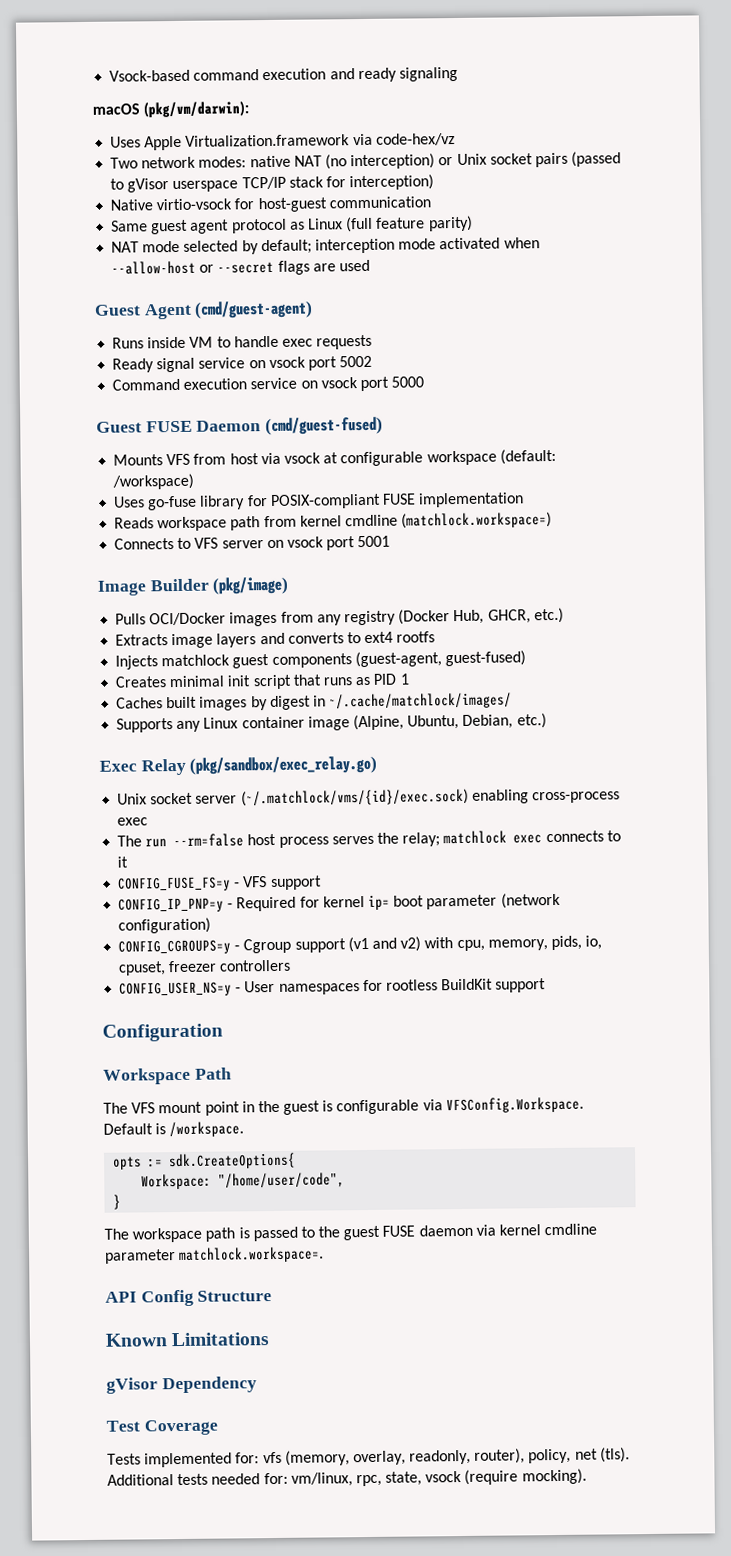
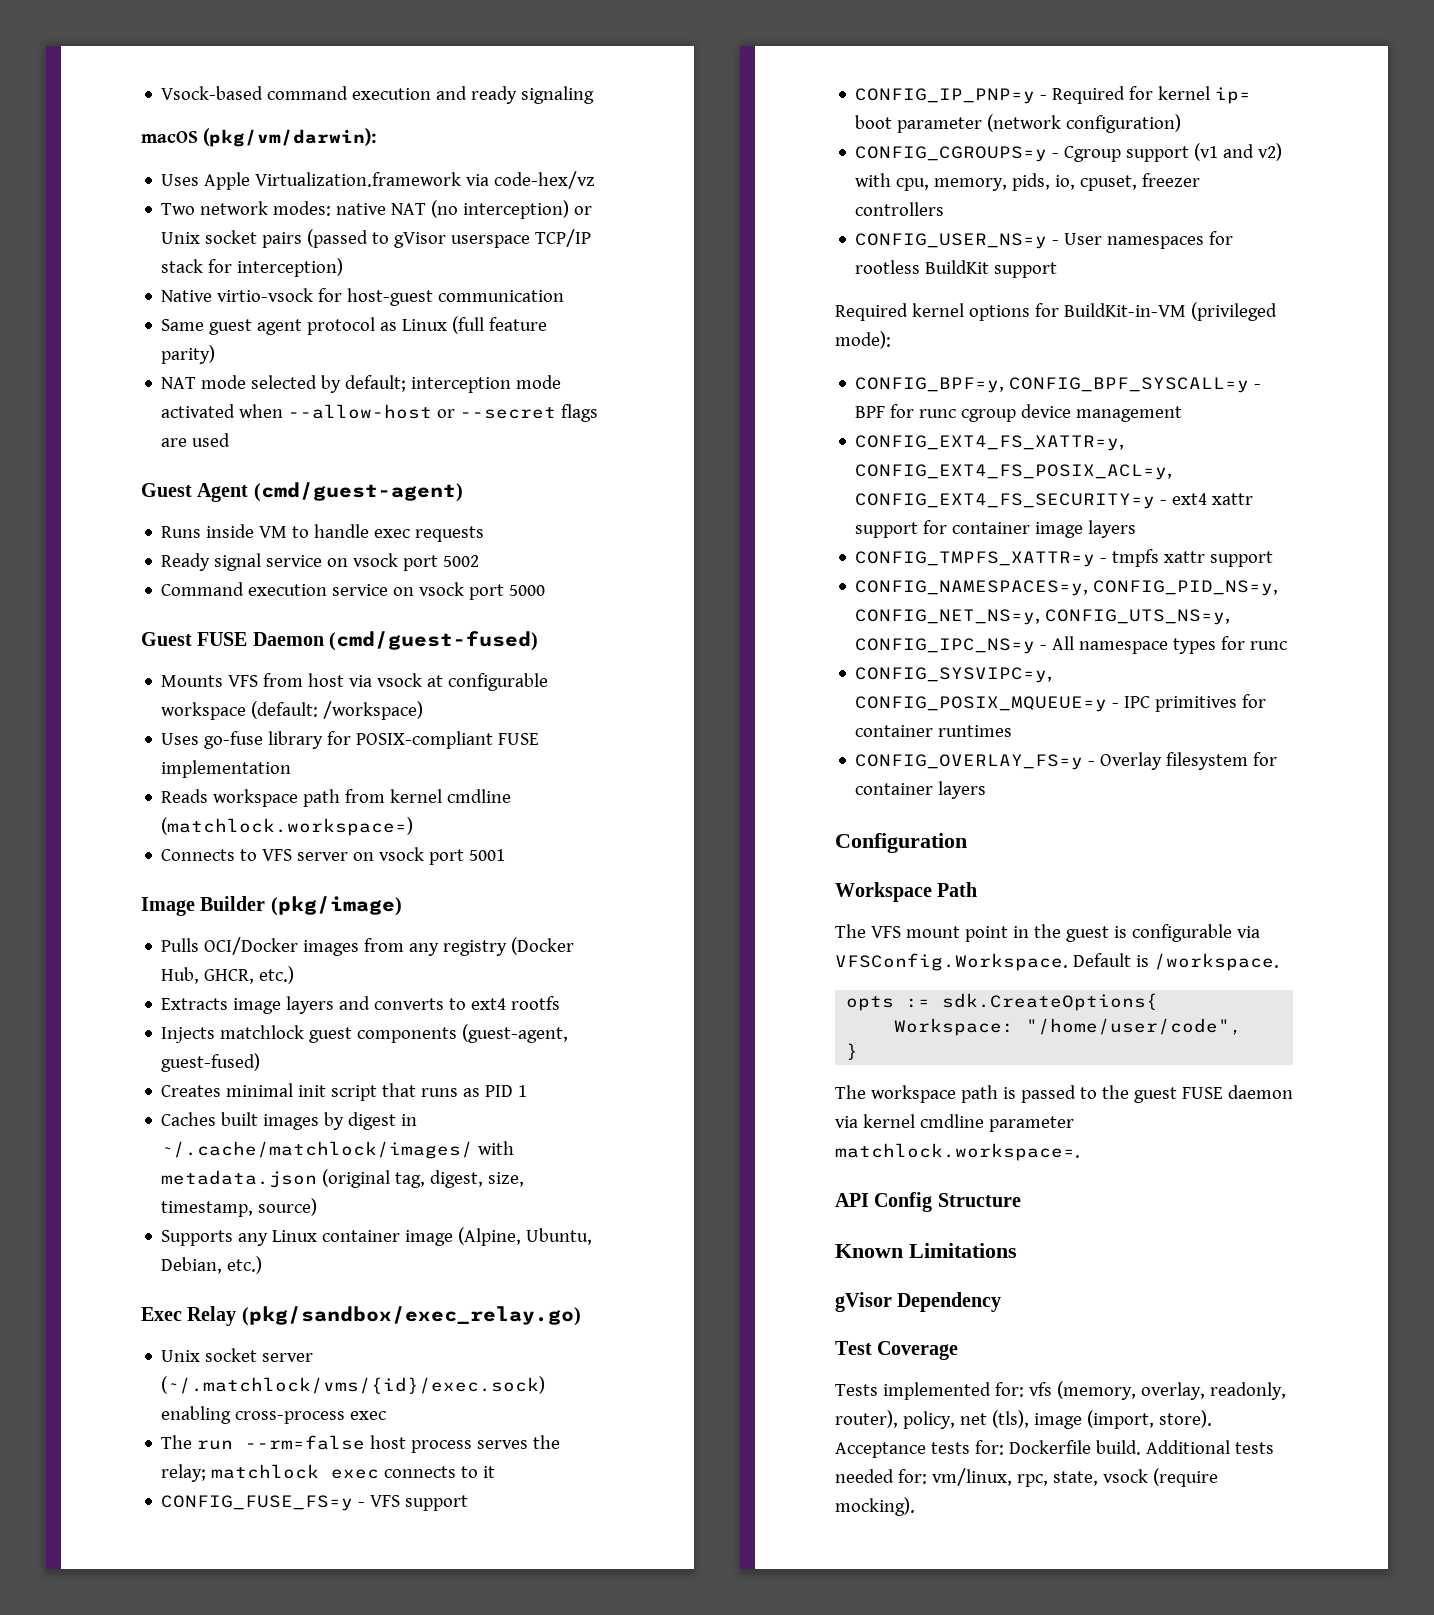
- Caches built images by digest in ~/.cache/matchlock/images/
+ Caches built images by digest in ~/.cache/matchlock/images/ with metadata.json (original tag, digest, size, timestamp, source)
+ Required kernel options for BuildKit-in-VM (privileged mode):
+ CONFIG_BPF=y, CONFIG_BPF_SYSCALL=y - BPF for runc cgroup device management
+ CONFIG_EXT4_FS_XATTR=y, CONFIG_EXT4_FS_POSIX_ACL=y, CONFIG_EXT4_FS_SECURITY=y - ext4 xattr support for container image layers
+ CONFIG_TMPFS_XATTR=y - tmpfs xattr support
+ CONFIG_NAMESPACES=y, CONFIG_PID_NS=y, CONFIG_NET_NS=y, CONFIG_UTS_NS=y, CONFIG_IPC_NS=y - All namespace types for runc
+ CONFIG_SYSVIPC=y, CONFIG_POSIX_MQUEUE=y - IPC primitives for container runtimes
+ CONFIG_OVERLAY_FS=y - Overlay filesystem for container layers
- Tests implemented for: vfs (memory, overlay, readonly, router), policy, net (tls).
+ Tests implemented for: vfs (memory, overlay, readonly, router), policy, net (tls), image (import, store). Acceptance tests for: Dockerfile build.

